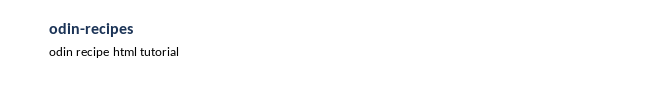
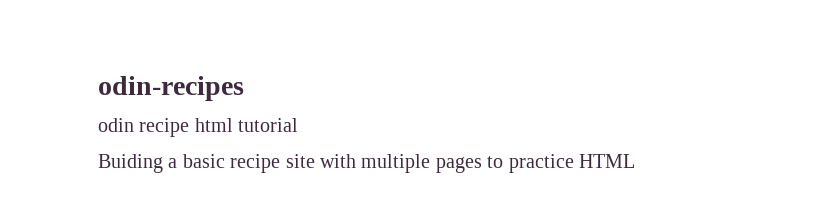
+ Buiding a basic recipe site with multiple pages to practice HTML

